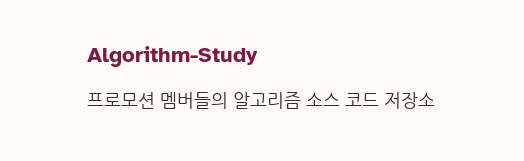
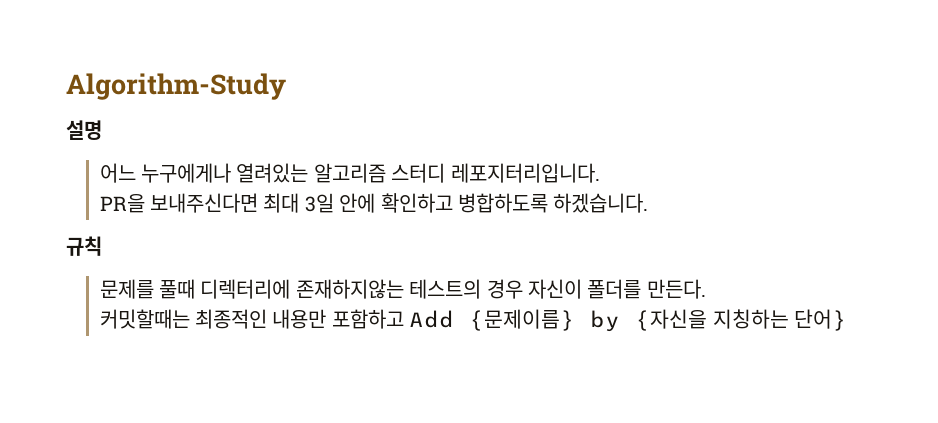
- 프로모션 멤버들의 알고리즘 소스 코드 저장소
+ 설명
+ 어느 누구에게나 열려있는 알고리즘 스터디 레포지터리입니다.
+ PR을 보내주신다면 최대 3일 안에 확인하고 병합하도록 하겠습니다.
+ 규칙
+ 문제를 풀때 디렉터리에 존재하지않는 테스트의 경우 자신이 폴더를 만든다.
+ 커밋할때는 최종적인 내용만 포함하고 Add {문제이름} by {자신을 지칭하는 단어}

